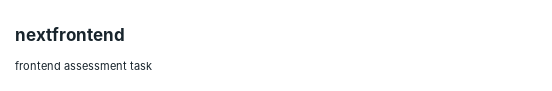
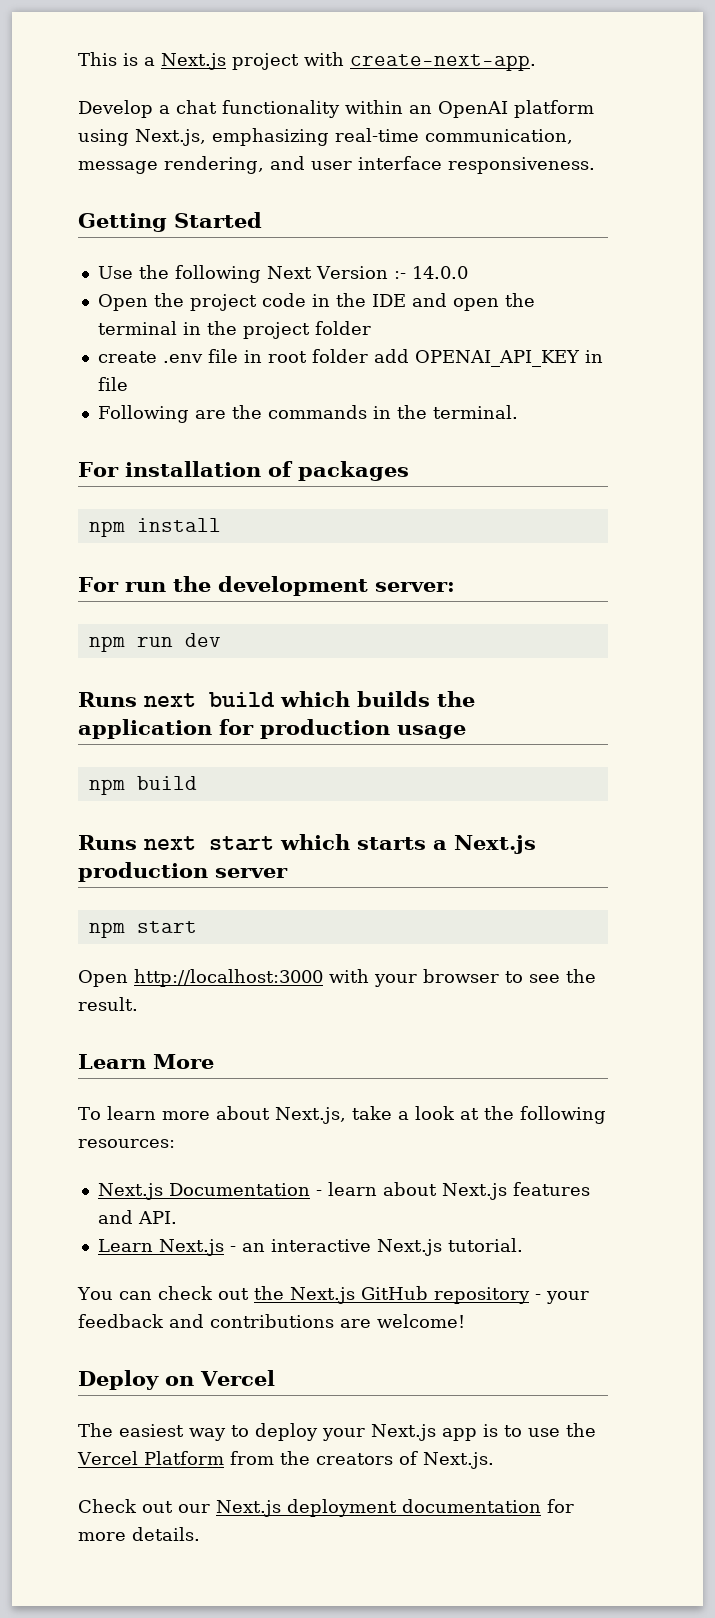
- nextfrontend
- frontend assessment task
+ This is a Next.js project with create-next-app.
+ Develop a chat functionality within an OpenAI platform using Next.js, emphasizing real-time communication, message rendering, and user interface responsiveness.
+ Getting Started
+ Use the following Next Version :- 14.0.0
+ Open the project code in the IDE and open the terminal in the project folder
+ create .env file in root folder add OPENAI_API_KEY in file
+ Following are the commands in the terminal.
+ For installation of packages
+ npm install
+ For run the development server:
+ npm run dev
+ Runs next build which builds the application for production usage
+ npm build
+ Runs next start which starts a Next.js production server
+ npm start
+ Open http://localhost:3000 with your browser to see the result.
+ Learn More
+ To learn more about Next.js, take a look at the following resources:
+ Next.js Documentation - learn about Next.js features and API.
+ Learn Next.js - an interactive Next.js tutorial.
+ You can check out the Next.js GitHub repository - your feedback and contributions are welcome!
+ Deploy on Vercel
+ The easiest way to deploy your Next.js app is to use the Vercel Platform from the creators of Next.js.
+ Check out our Next.js deployment documentation for more details.

